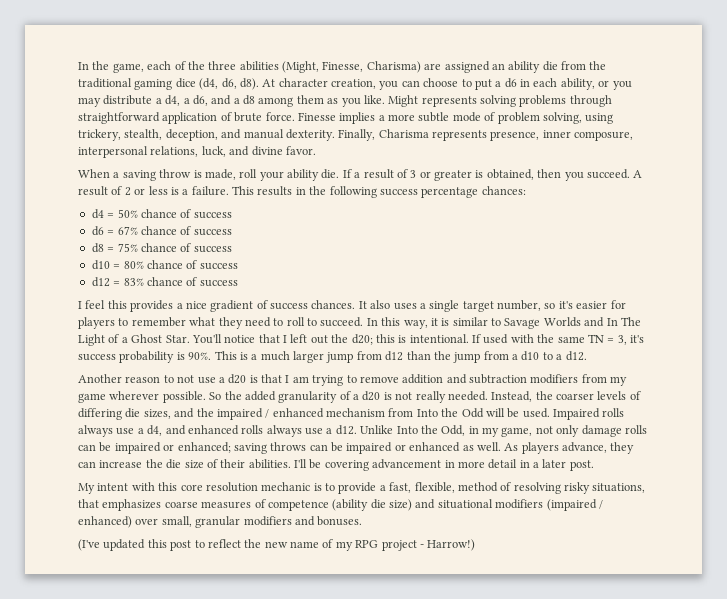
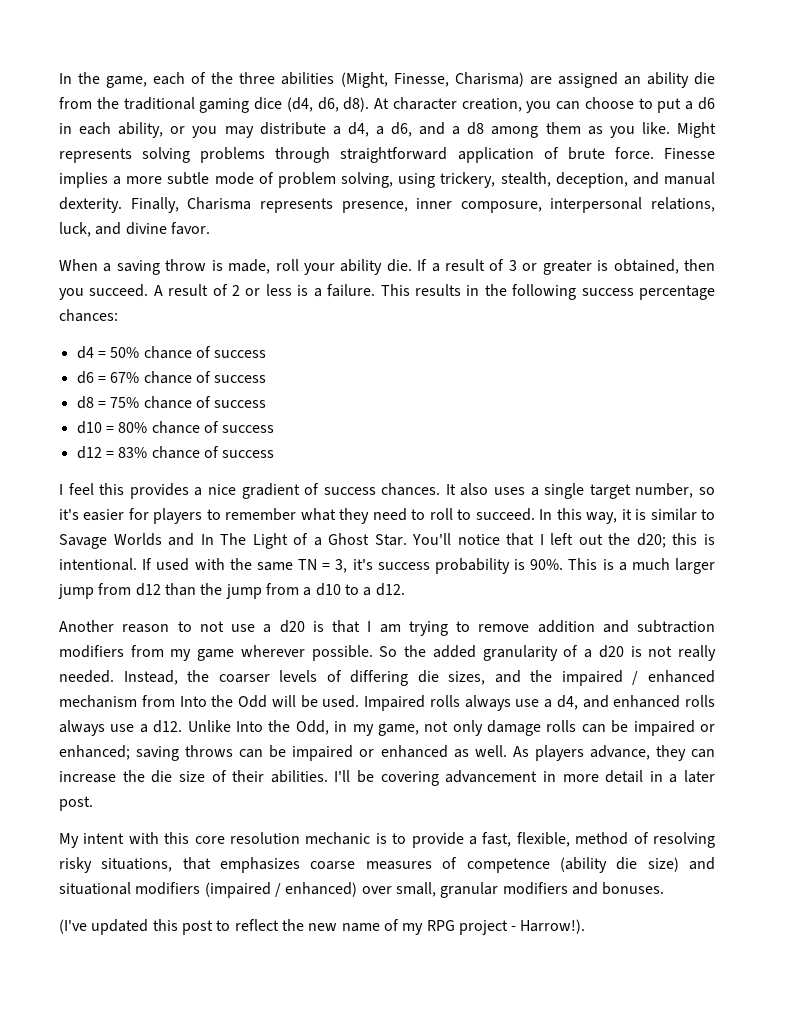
- (I've updated this post to reflect the new name of my RPG project - Harrow!)
+ (I've updated this post to reflect the new name of my RPG project - Harrow!).

